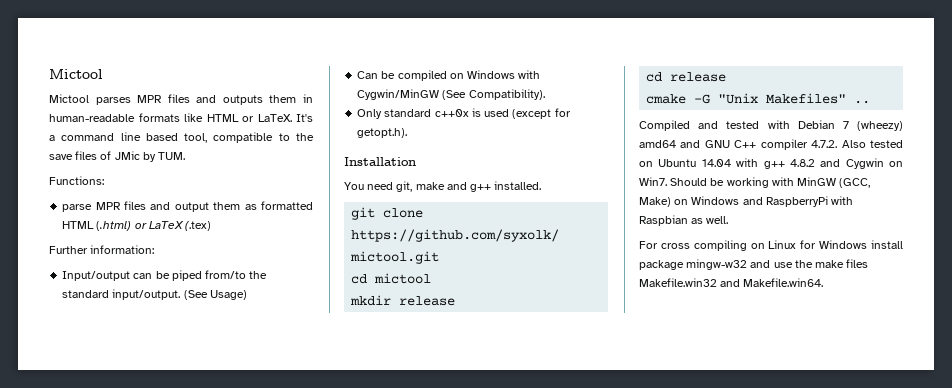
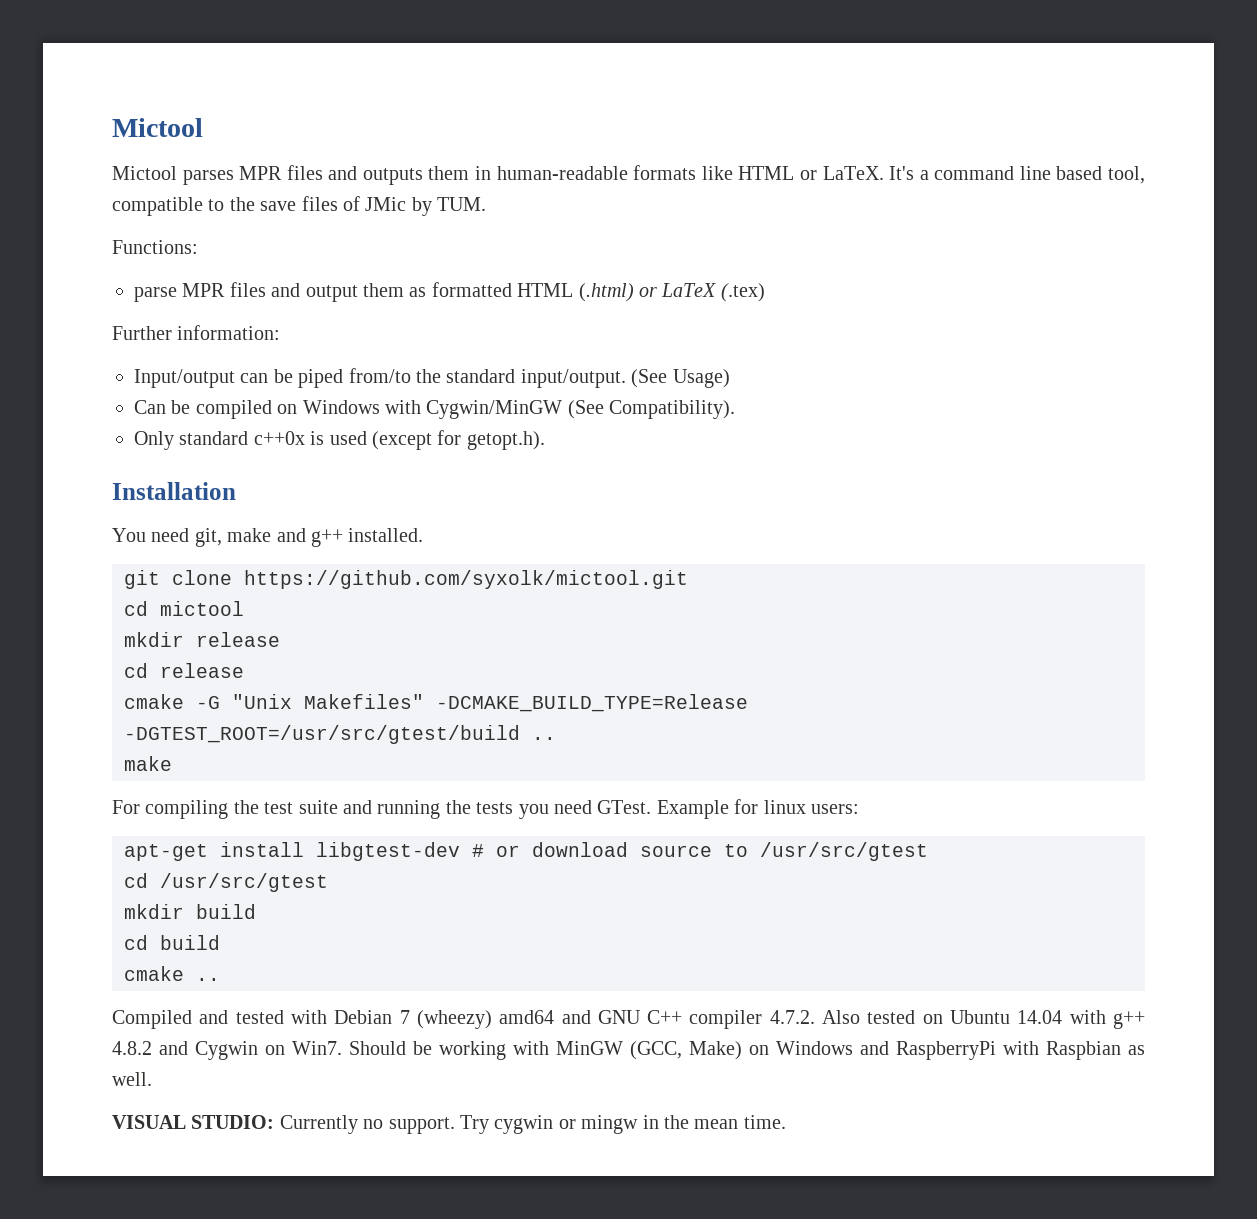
- cmake -G "Unix Makefiles" ..
+ cmake -G "Unix Makefiles" -DCMAKE_BUILD_TYPE=Release -DGTEST_ROOT=/usr/src/gtest/build ..
+ make
+ For compiling the test suite and running the tests you need GTest. Example for linux users:
+ apt-get install libgtest-dev # or download source to /usr/src/gtest
+ cd /usr/src/gtest
+ mkdir build
+ cd build
+ cmake ..
- For cross compiling on Linux for Windows install package mingw-w32 and use the make files Makefile.win32 and Makefile.win64.
+ VISUAL STUDIO: Currently no support. Try cygwin or mingw in the mean time.

